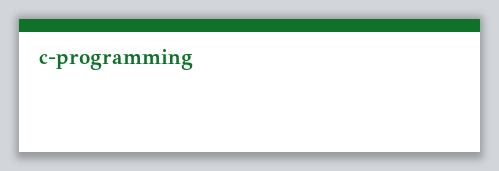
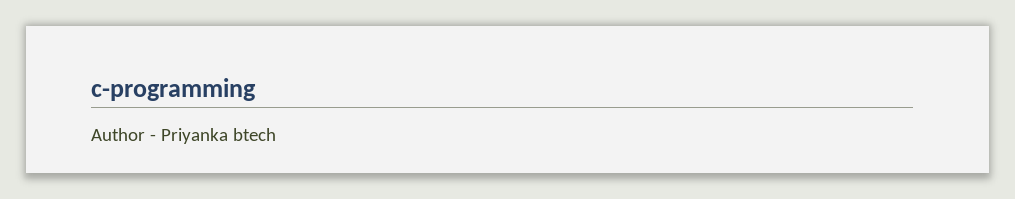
+ Author - Priyanka btech

